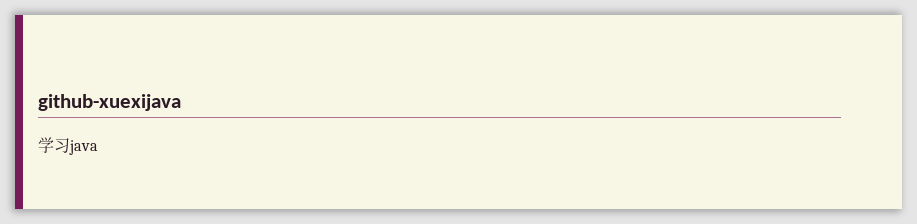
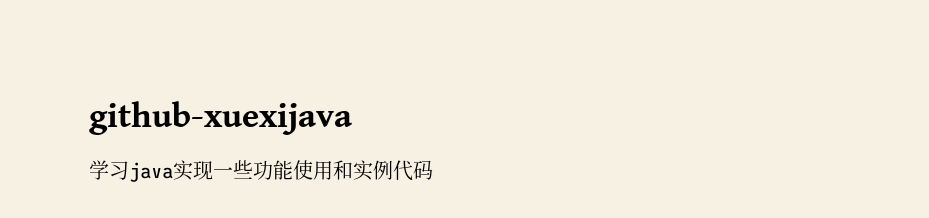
- 学习java
+ 学习java实现一些功能使用和实例代码

